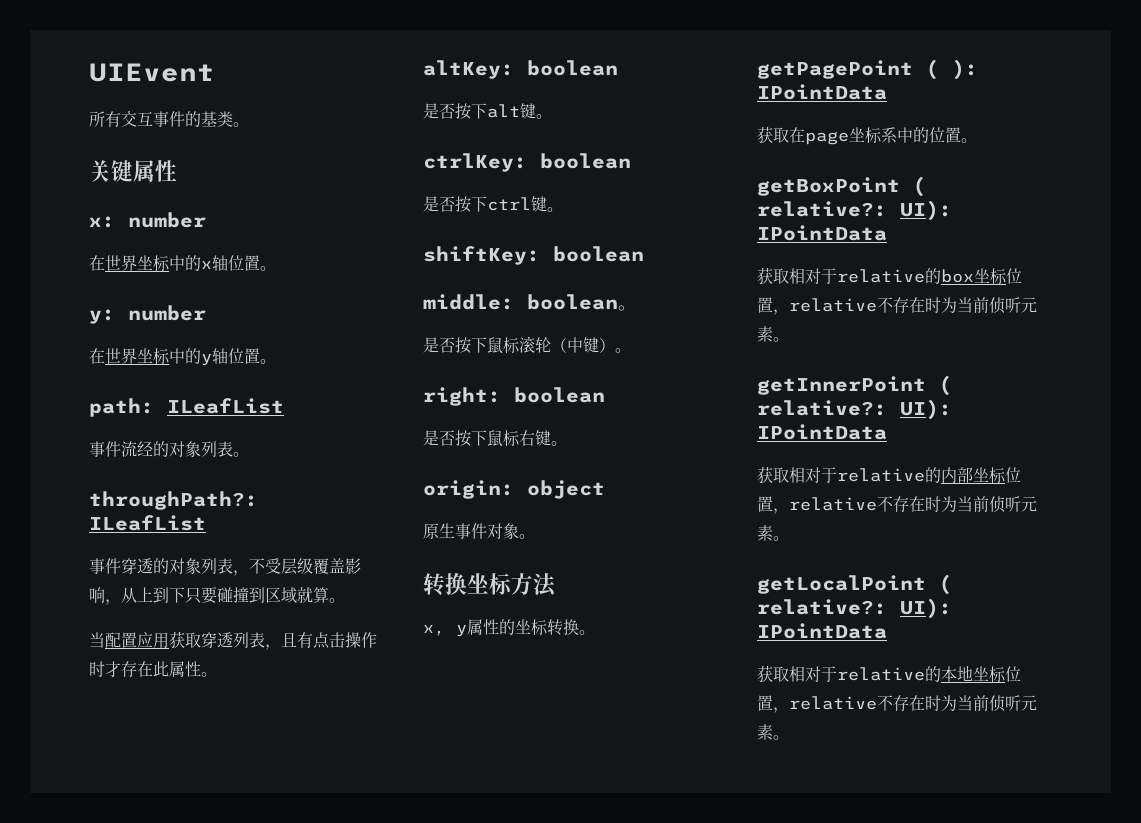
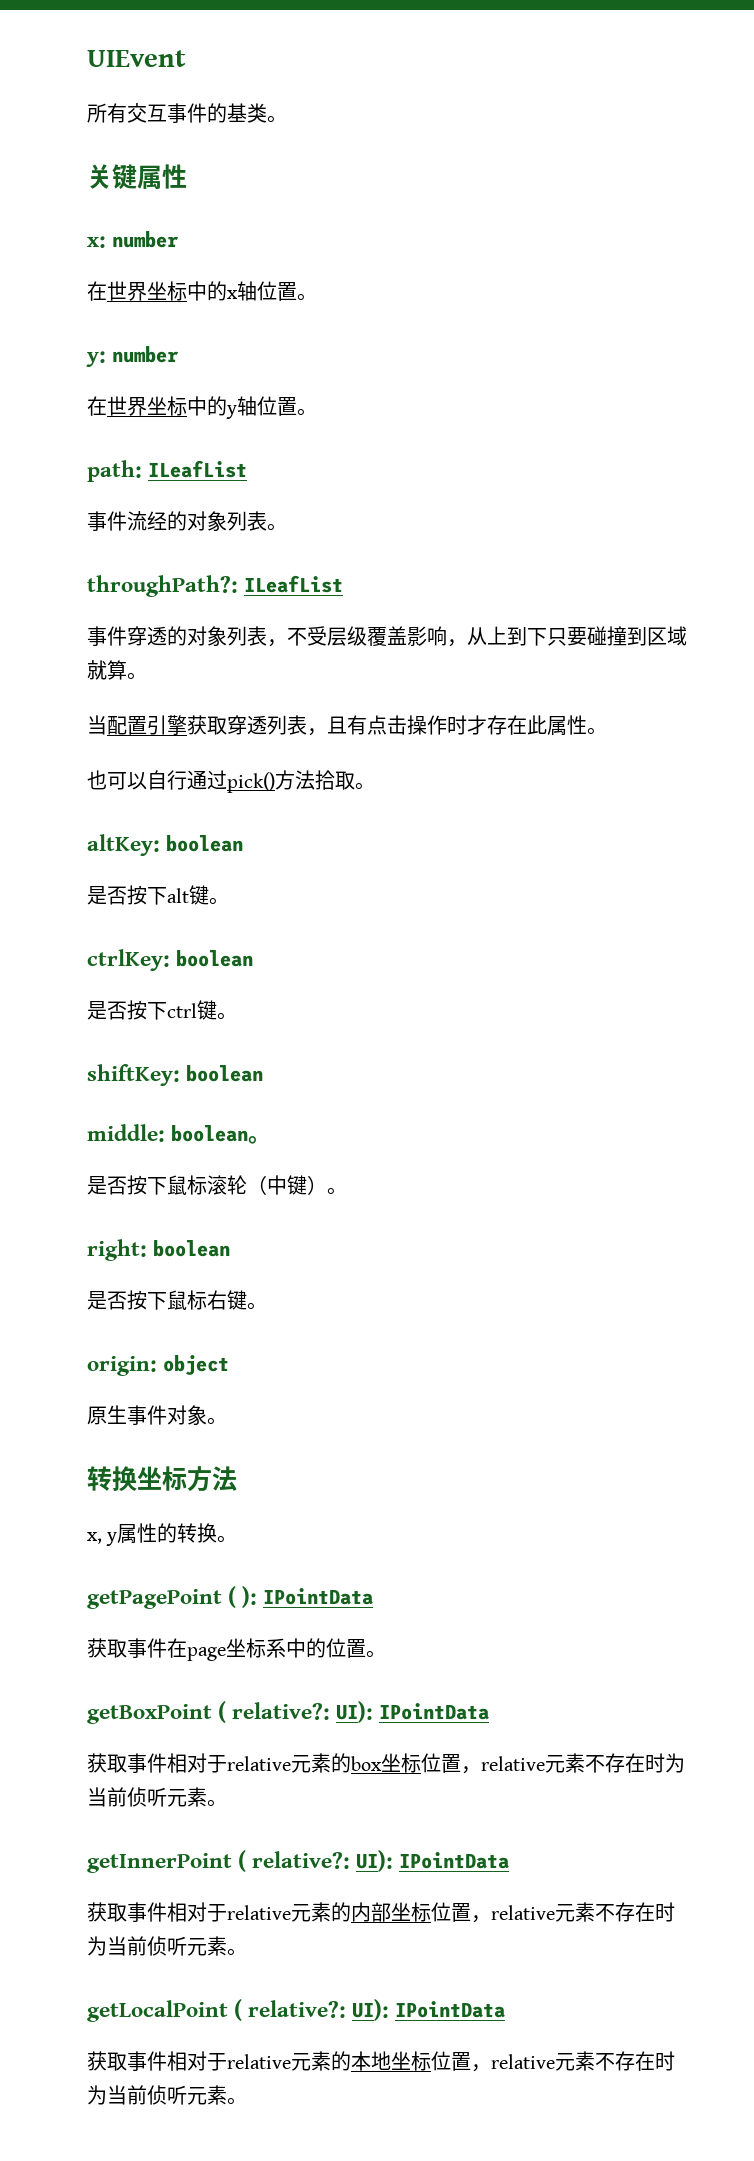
- 当配置应用获取穿透列表，且有点击操作时才存在此属性。
+ 当配置引擎获取穿透列表，且有点击操作时才存在此属性。
+ 也可以自行通过pick()方法拾取。
- x, y属性的坐标转换。
+ x, y属性的转换。
- 获取在page坐标系中的位置。
+ 获取事件在page坐标系中的位置。
- 获取相对于relative的box坐标位置，relative不存在时为当前侦听元素。
+ 获取事件相对于relative元素的box坐标位置，relative元素不存在时为当前侦听元素。
- 获取相对于relative的内部坐标位置，relative不存在时为当前侦听元素。
+ 获取事件相对于relative元素的内部坐标位置，relative元素不存在时为当前侦听元素。
- 获取相对于relative的本地坐标位置，relative不存在时为当前侦听元素。
+ 获取事件相对于relative元素的本地坐标位置，relative元素不存在时为当前侦听元素。

